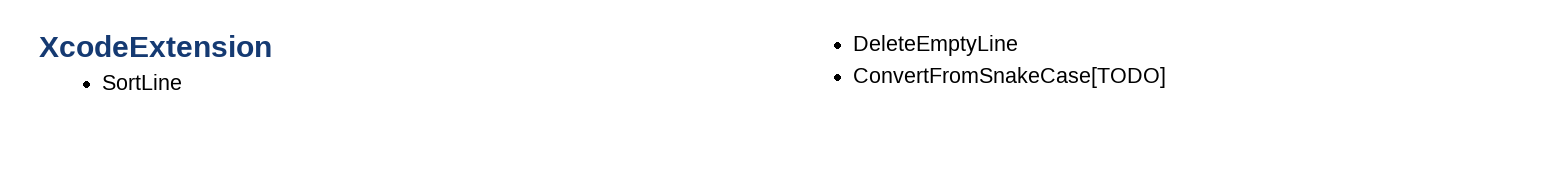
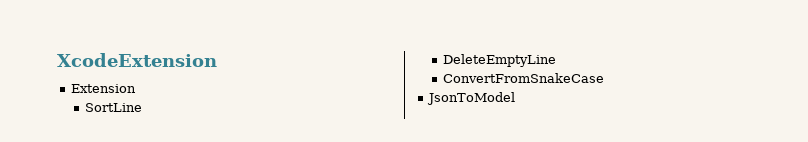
+ Extension
- ConvertFromSnakeCase[TODO]
+ ConvertFromSnakeCase
+ JsonToModel

